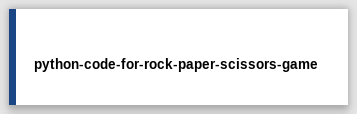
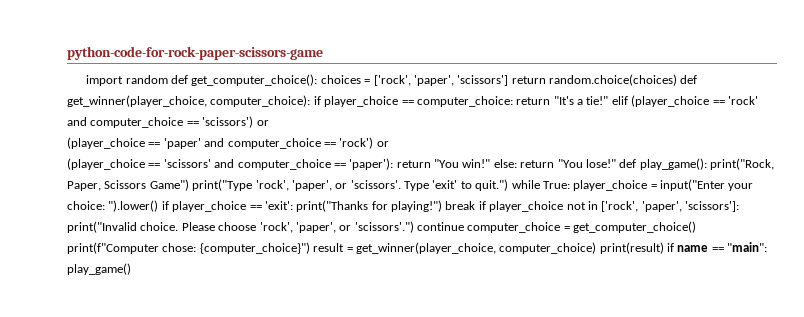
+ import random def get_computer_choice(): choices = ['rock', 'paper', 'scissors'] return random.choice(choices) def get_winner(player_choice, computer_choice): if player_choice == computer_choice: return "It's a tie!" elif (player_choice == 'rock' and computer_choice == 'scissors') or
+ (player_choice == 'paper' and computer_choice == 'rock') or
+ (player_choice == 'scissors' and computer_choice == 'paper'): return "You win!" else: return "You lose!" def play_game(): print("Rock, Paper, Scissors Game") print("Type 'rock', 'paper', or 'scissors'. Type 'exit' to quit.") while True: player_choice = input("Enter your choice: ").lower() if player_choice == 'exit': print("Thanks for playing!") break if player_choice not in ['rock', 'paper', 'scissors']: print("Invalid choice. Please choose 'rock', 'paper', or 'scissors'.") continue computer_choice = get_computer_choice() print(f"Computer chose: {computer_choice}") result = get_winner(player_choice, computer_choice) print(result) if name == "main": play_game()

